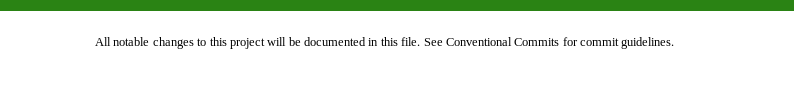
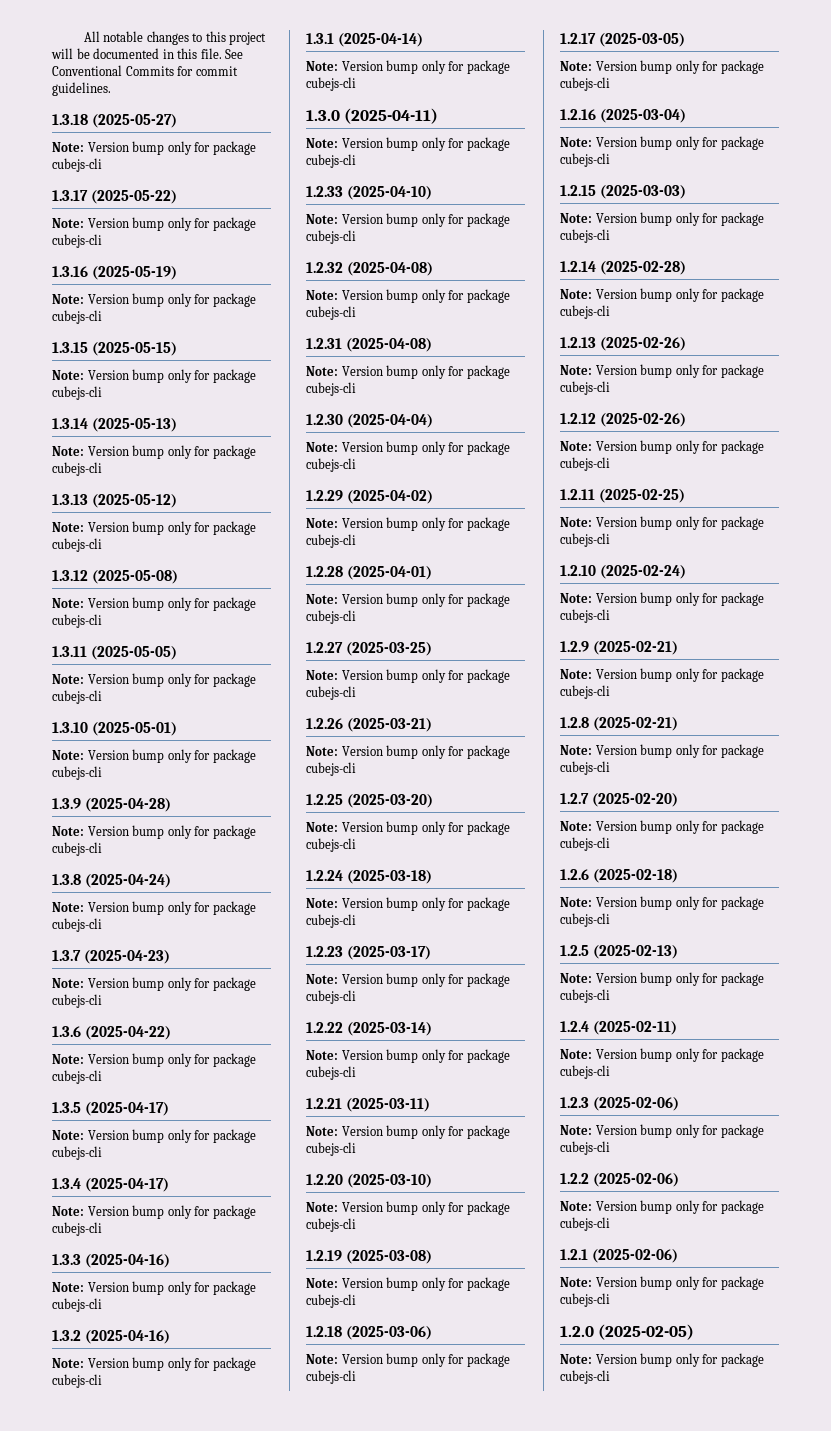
+ 1.3.18 (2025-05-27)
+ Note: Version bump only for package cubejs-cli
+ 1.3.17 (2025-05-22)
+ Note: Version bump only for package cubejs-cli
+ 1.3.16 (2025-05-19)
+ Note: Version bump only for package cubejs-cli
+ 1.3.15 (2025-05-15)
+ Note: Version bump only for package cubejs-cli
+ 1.3.14 (2025-05-13)
+ Note: Version bump only for package cubejs-cli
+ 1.3.13 (2025-05-12)
+ Note: Version bump only for package cubejs-cli
+ 1.3.12 (2025-05-08)
+ Note: Version bump only for package cubejs-cli
+ 1.3.11 (2025-05-05)
+ Note: Version bump only for package cubejs-cli
+ 1.3.10 (2025-05-01)
+ Note: Version bump only for package cubejs-cli
+ 1.3.9 (2025-04-28)
+ Note: Version bump only for package cubejs-cli
+ 1.3.8 (2025-04-24)
+ Note: Version bump only for package cubejs-cli
+ 1.3.7 (2025-04-23)
+ Note: Version bump only for package cubejs-cli
+ 1.3.6 (2025-04-22)
+ Note: Version bump only for package cubejs-cli
+ 1.3.5 (2025-04-17)
+ Note: Version bump only for package cubejs-cli
+ 1.3.4 (2025-04-17)
+ Note: Version bump only for package cubejs-cli
+ 1.3.3 (2025-04-16)
+ Note: Version bump only for package cubejs-cli
+ 1.3.2 (2025-04-16)
+ Note: Version bump only for package cubejs-cli
+ 1.3.1 (2025-04-14)
+ Note: Version bump only for package cubejs-cli
+ 1.3.0 (2025-04-11)
+ Note: Version bump only for package cubejs-cli
+ 1.2.33 (2025-04-10)
+ Note: Version bump only for package cubejs-cli
+ 1.2.32 (2025-04-08)
+ Note: Version bump only for package cubejs-cli
+ 1.2.31 (2025-04-08)
+ Note: Version bump only for package cubejs-cli
+ 1.2.30 (2025-04-04)
+ Note: Version bump only for package cubejs-cli
+ 1.2.29 (2025-04-02)
+ Note: Version bump only for package cubejs-cli
+ 1.2.28 (2025-04-01)
+ Note: Version bump only for package cubejs-cli
+ 1.2.27 (2025-03-25)
+ Note: Version bump only for package cubejs-cli
+ 1.2.26 (2025-03-21)
+ Note: Version bump only for package cubejs-cli
+ 1.2.25 (2025-03-20)
+ Note: Version bump only for package cubejs-cli
+ 1.2.24 (2025-03-18)
+ Note: Version bump only for package cubejs-cli
+ 1.2.23 (2025-03-17)
+ Note: Version bump only for package cubejs-cli
+ 1.2.22 (2025-03-14)
+ Note: Version bump only for package cubejs-cli
+ 1.2.21 (2025-03-11)
+ Note: Version bump only for package cubejs-cli
+ 1.2.20 (2025-03-10)
+ Note: Version bump only for package cubejs-cli
+ 1.2.19 (2025-03-08)
+ Note: Version bump only for package cubejs-cli
+ 1.2.18 (2025-03-06)
+ Note: Version bump only for package cubejs-cli
+ 1.2.17 (2025-03-05)
+ Note: Version bump only for package cubejs-cli
+ 1.2.16 (2025-03-04)
+ Note: Version bump only for package cubejs-cli
+ 1.2.15 (2025-03-03)
+ Note: Version bump only for package cubejs-cli
+ 1.2.14 (2025-02-28)
+ Note: Version bump only for package cubejs-cli
+ 1.2.13 (2025-02-26)
+ Note: Version bump only for package cubejs-cli
+ 1.2.12 (2025-02-26)
+ Note: Version bump only for package cubejs-cli
+ 1.2.11 (2025-02-25)
+ Note: Version bump only for package cubejs-cli
+ 1.2.10 (2025-02-24)
+ Note: Version bump only for package cubejs-cli
+ 1.2.9 (2025-02-21)
+ Note: Version bump only for package cubejs-cli
+ 1.2.8 (2025-02-21)
+ Note: Version bump only for package cubejs-cli
+ 1.2.7 (2025-02-20)
+ Note: Version bump only for package cubejs-cli
+ 1.2.6 (2025-02-18)
+ Note: Version bump only for package cubejs-cli
+ 1.2.5 (2025-02-13)
+ Note: Version bump only for package cubejs-cli
+ 1.2.4 (2025-02-11)
+ Note: Version bump only for package cubejs-cli
+ 1.2.3 (2025-02-06)
+ Note: Version bump only for package cubejs-cli
+ 1.2.2 (2025-02-06)
+ Note: Version bump only for package cubejs-cli
+ 1.2.1 (2025-02-06)
+ Note: Version bump only for package cubejs-cli
+ 1.2.0 (2025-02-05)
+ Note: Version bump only for package cubejs-cli

